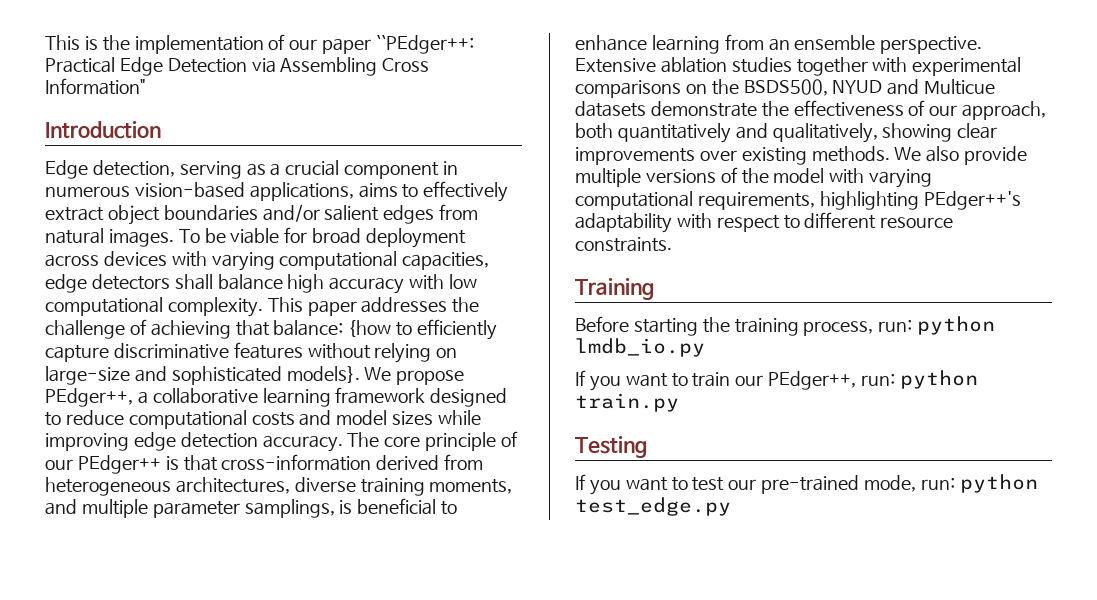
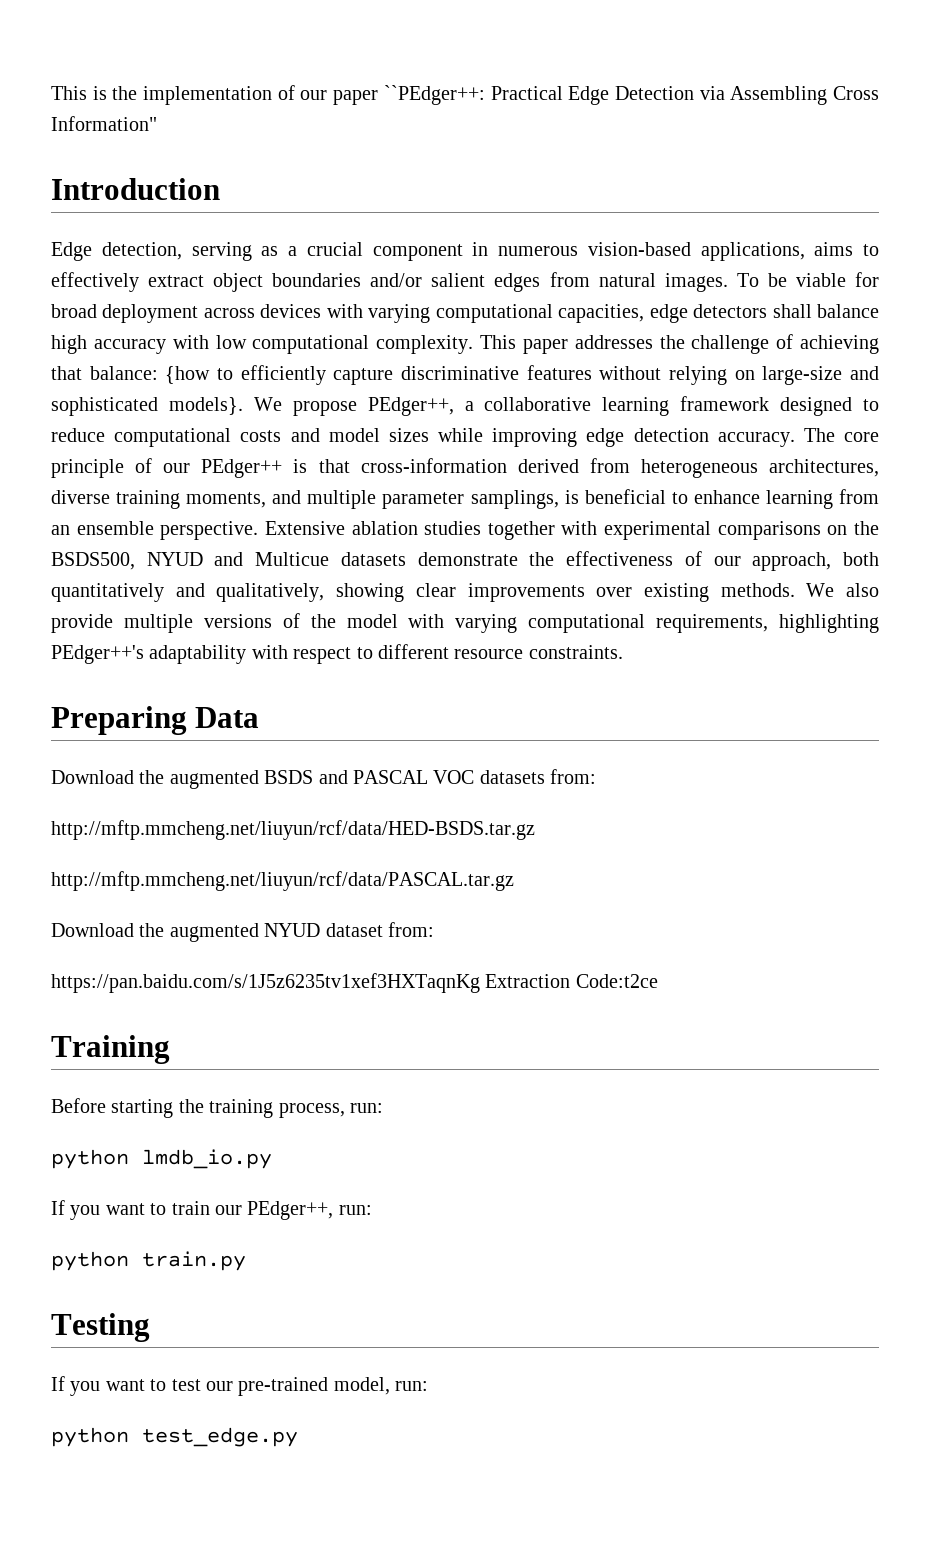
+ Preparing Data
+ Download the augmented BSDS and PASCAL VOC datasets from:
+ http://mftp.mmcheng.net/liuyun/rcf/data/HED-BSDS.tar.gz
+ http://mftp.mmcheng.net/liuyun/rcf/data/PASCAL.tar.gz
+ Download the augmented NYUD dataset from:
+ https://pan.baidu.com/s/1J5z6235tv1xef3HXTaqnKg Extraction Code:t2ce
- Before starting the training process, run: python lmdb_io.py
+ Before starting the training process, run:
+ python lmdb_io.py
- If you want to train our PEdger++, run: python train.py
+ If you want to train our PEdger++, run:
+ python train.py
- If you want to test our pre-trained mode, run: python test_edge.py
+ If you want to test our pre-trained model, run:
+ python test_edge.py

